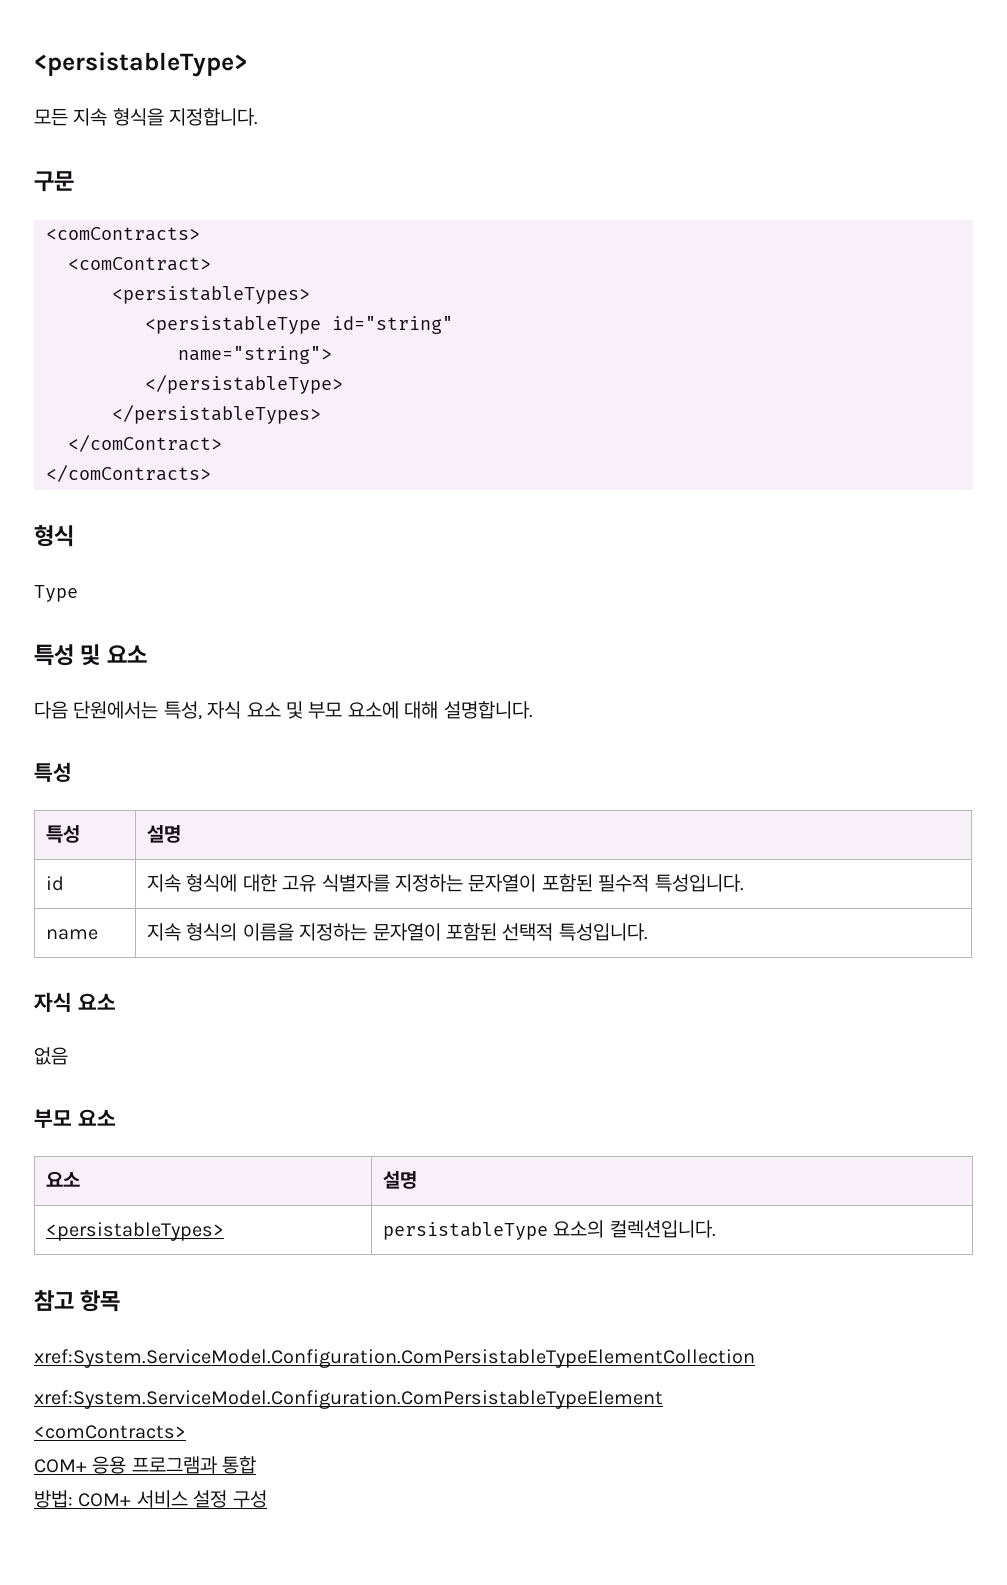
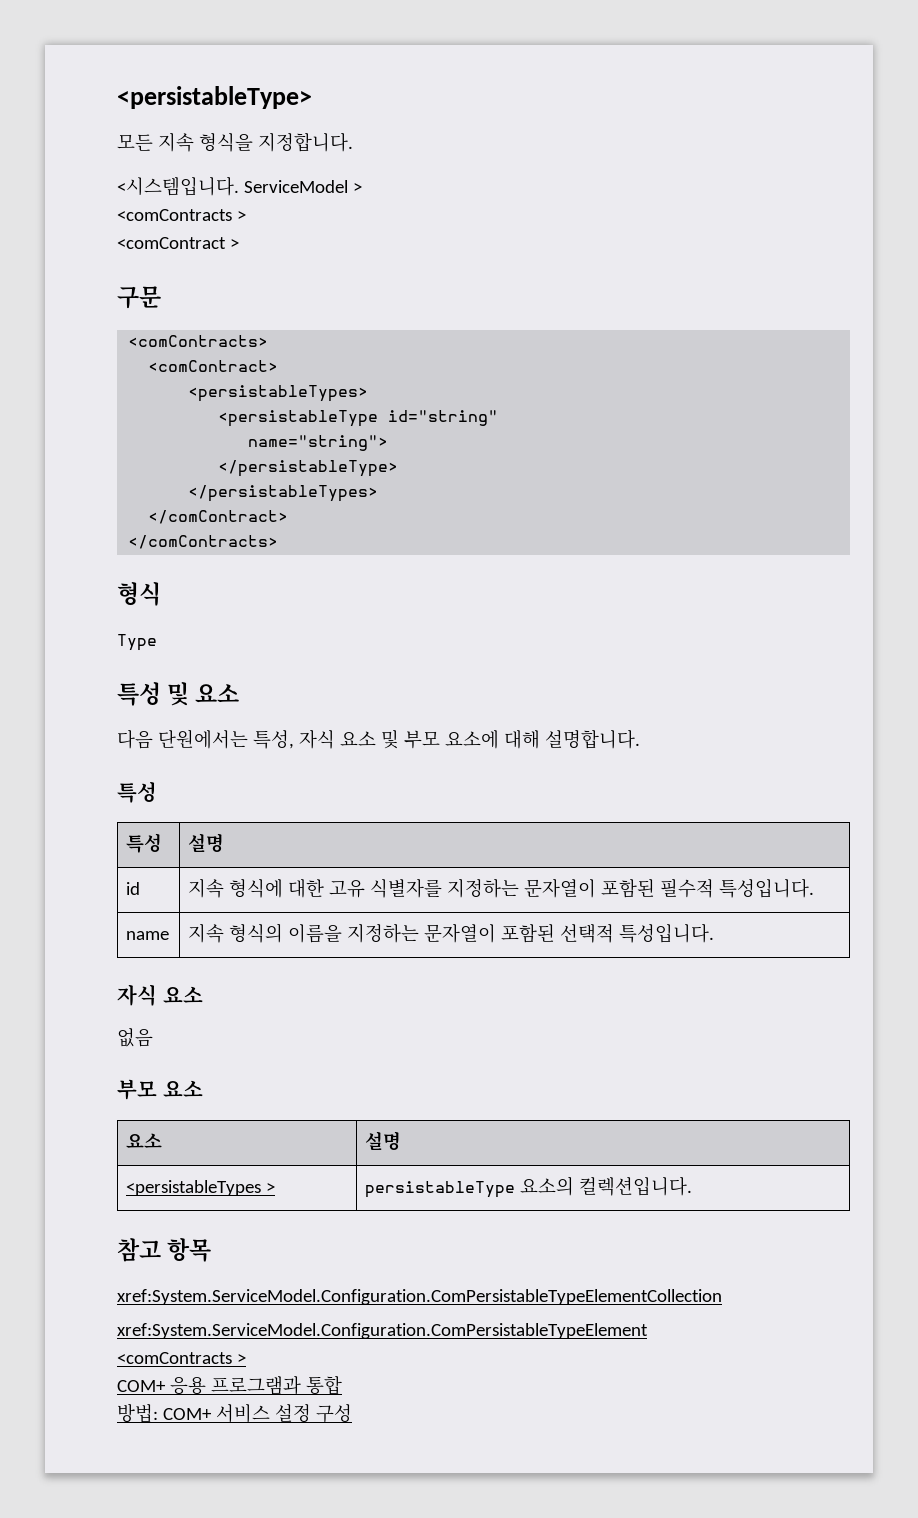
+ <시스템입니다. ServiceModel >
+ <comContracts >
+ <comContract >
- <persistableTypes> | persistableType 요소의 컬렉션입니다.
+ <persistableTypes > | persistableType 요소의 컬렉션입니다.
  xref:System.ServiceModel.Configuration.ComPersistableTypeElement
- <comContracts>
+ <comContracts >

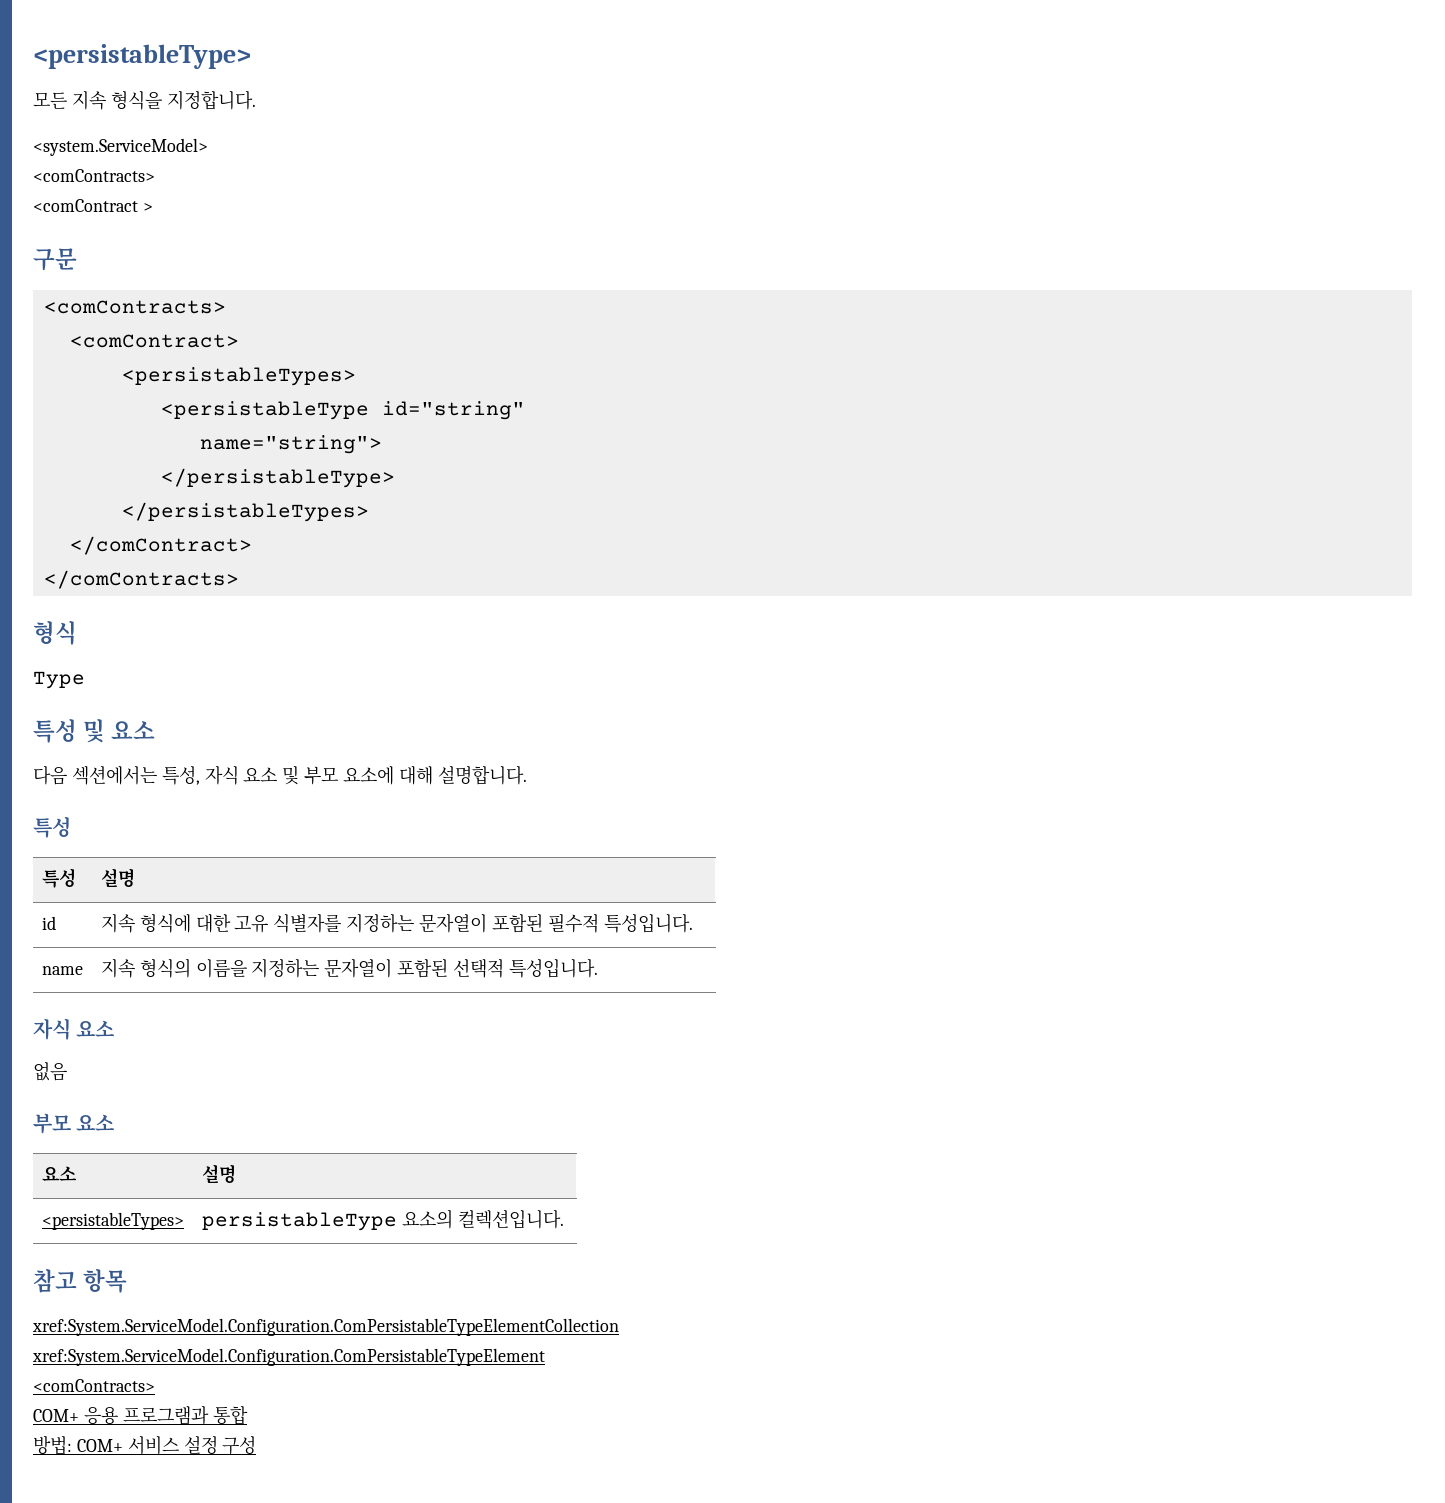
- <시스템입니다. ServiceModel >
- <comContracts >
+ <system.ServiceModel>
+ <comContracts>
- 다음 단원에서는 특성, 자식 요소 및 부모 요소에 대해 설명합니다.
+ 다음 섹션에서는 특성, 자식 요소 및 부모 요소에 대해 설명합니다.
- <persistableTypes > | persistableType 요소의 컬렉션입니다.
+ <persistableTypes> | persistableType 요소의 컬렉션입니다.
  xref:System.ServiceModel.Configuration.ComPersistableTypeElement
- <comContracts >
+ <comContracts>

